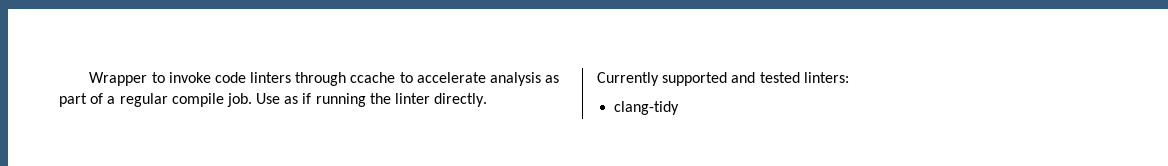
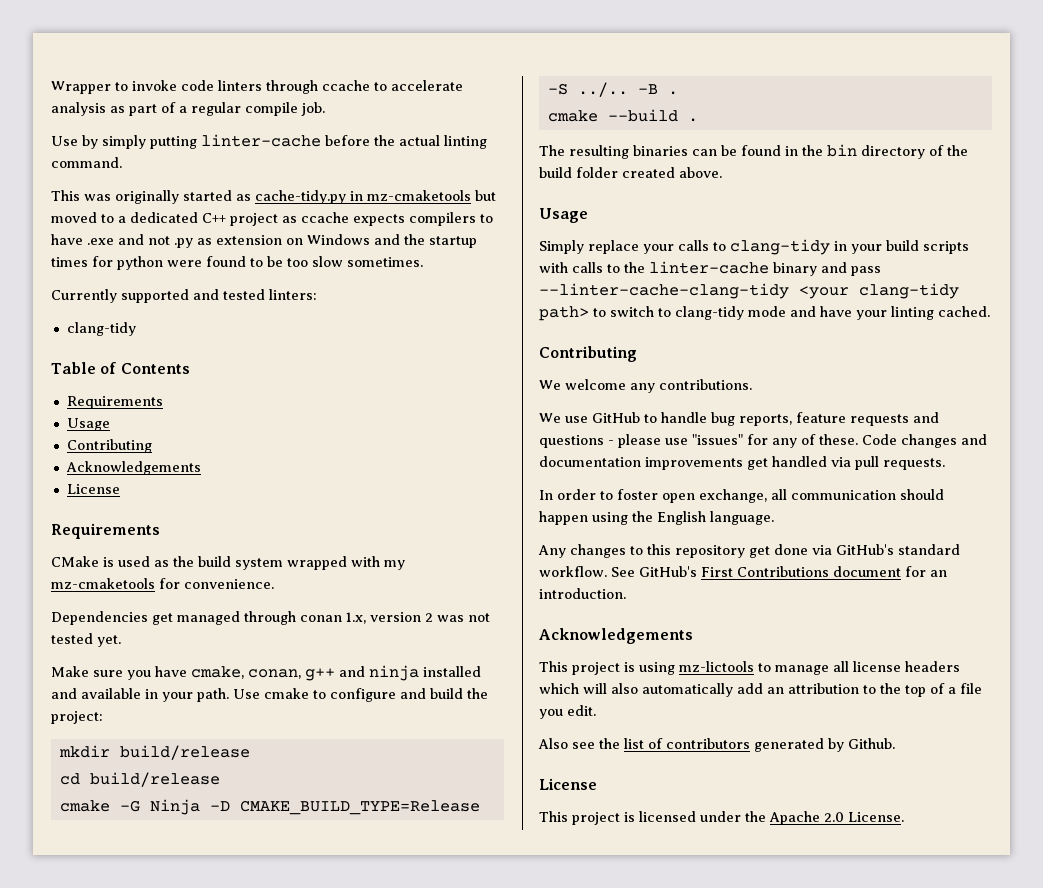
- Wrapper to invoke code linters through ccache to accelerate analysis as part of a regular compile job. Use as if running the linter directly.
+ Wrapper to invoke code linters through ccache to accelerate analysis as part of a regular compile job.
+ Use by simply putting linter-cache before the actual linting command.
+ This was originally started as cache-tidy.py in mz-cmaketools but moved to a dedicated C++ project as ccache expects compilers to have .exe and not .py as extension on Windows and the startup times for python were found to be too slow sometimes.
+ Table of Contents
+ Requirements
+ Usage
+ Contributing
+ Acknowledgements
+ License
+ Requirements
+ CMake is used as the build system wrapped with my mz-cmaketools for convenience.
+ Dependencies get managed through conan 1.x, version 2 was not tested yet.
+ Make sure you have cmake, conan, g++ and ninja installed and available in your path. Use cmake to configure and build the project:
+ mkdir build/release
+ cd build/release
+ cmake -G Ninja -D CMAKE_BUILD_TYPE=Release -S ../.. -B .
+ cmake --build .
+ The resulting binaries can be found in the bin directory of the build folder created above.
+ Usage
+ Simply replace your calls to clang-tidy in your build scripts with calls to the linter-cache binary and pass --linter-cache-clang-tidy <your clang-tidy path> to switch to clang-tidy mode and have your linting cached.
+ Contributing
+ We welcome any contributions.
+ We use GitHub to handle bug reports, feature requests and questions - please use "issues" for any of these. Code changes and documentation improvements get handled via pull requests.
+ In order to foster open exchange, all communication should happen using the English language.
+ Any changes to this repository get done via GitHub's standard workflow. See GitHub's First Contributions document for an introduction.
+ Acknowledgements
+ This project is using mz-lictools to manage all license headers which will also automatically add an attribution to the top of a file you edit.
+ Also see the list of contributors generated by Github.
+ License
+ This project is licensed under the Apache 2.0 License.

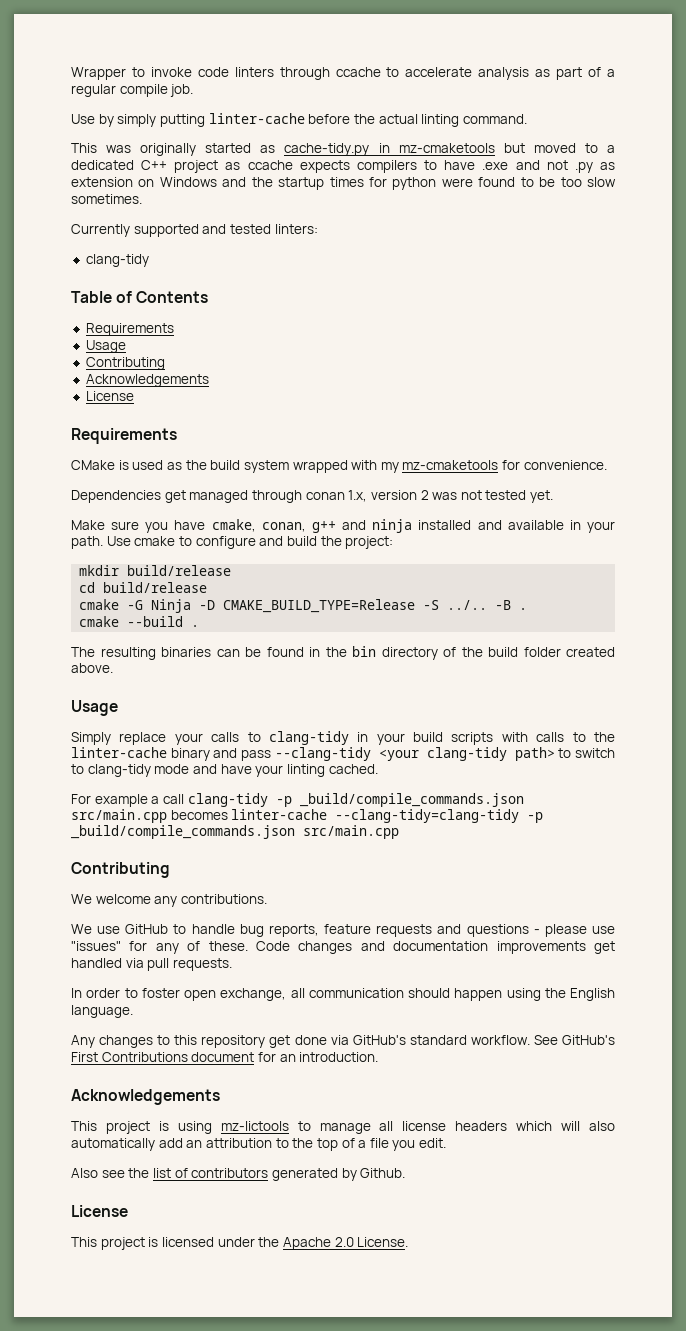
- Simply replace your calls to clang-tidy in your build scripts with calls to the linter-cache binary and pass --linter-cache-clang-tidy <your clang-tidy path> to switch to clang-tidy mode and have your linting cached.
+ Simply replace your calls to clang-tidy in your build scripts with calls to the linter-cache binary and pass --clang-tidy <your clang-tidy path> to switch to clang-tidy mode and have your linting cached.
+ For example a call clang-tidy -p _build/compile_commands.json src/main.cpp becomes linter-cache --clang-tidy=clang-tidy -p _build/compile_commands.json src/main.cpp

